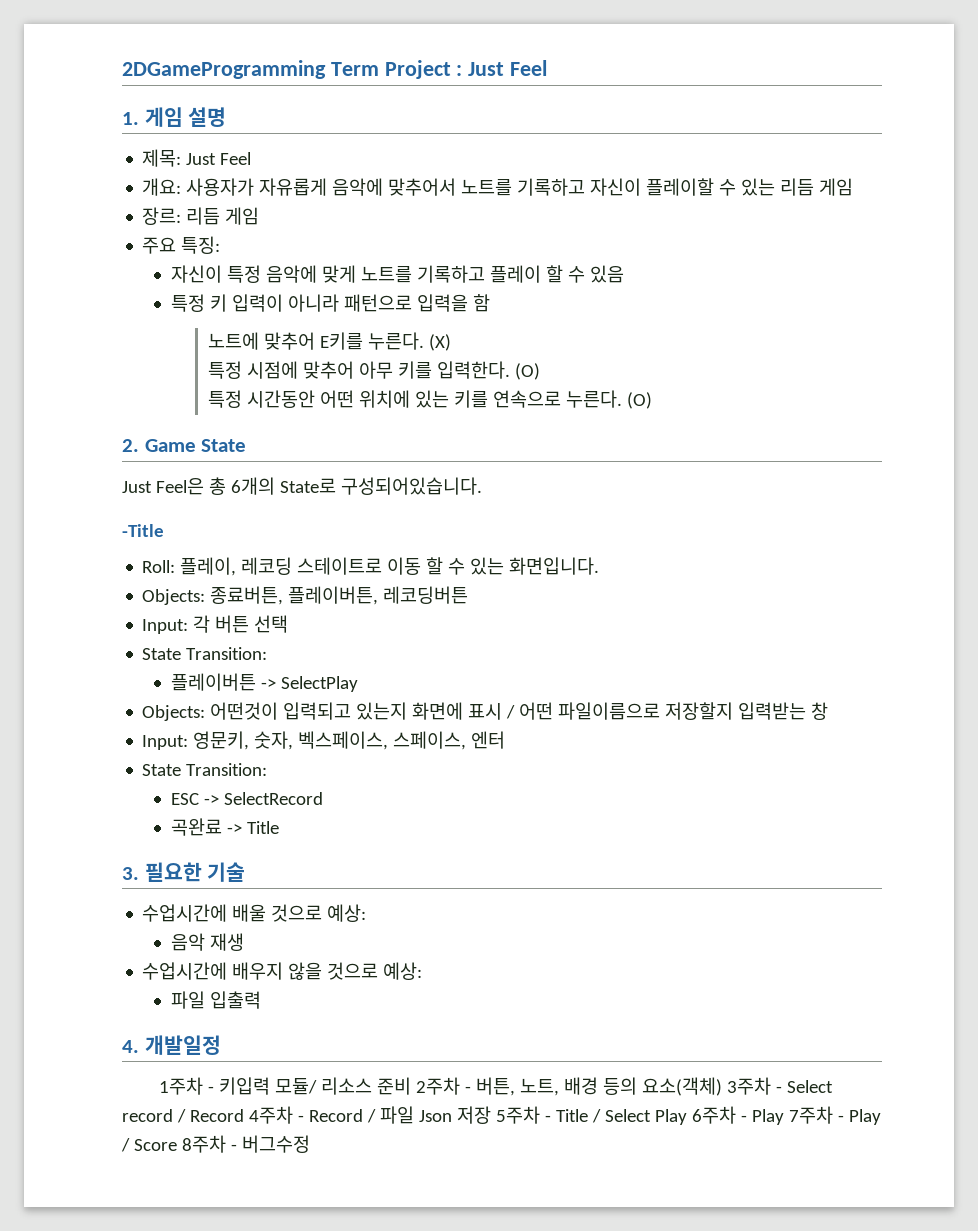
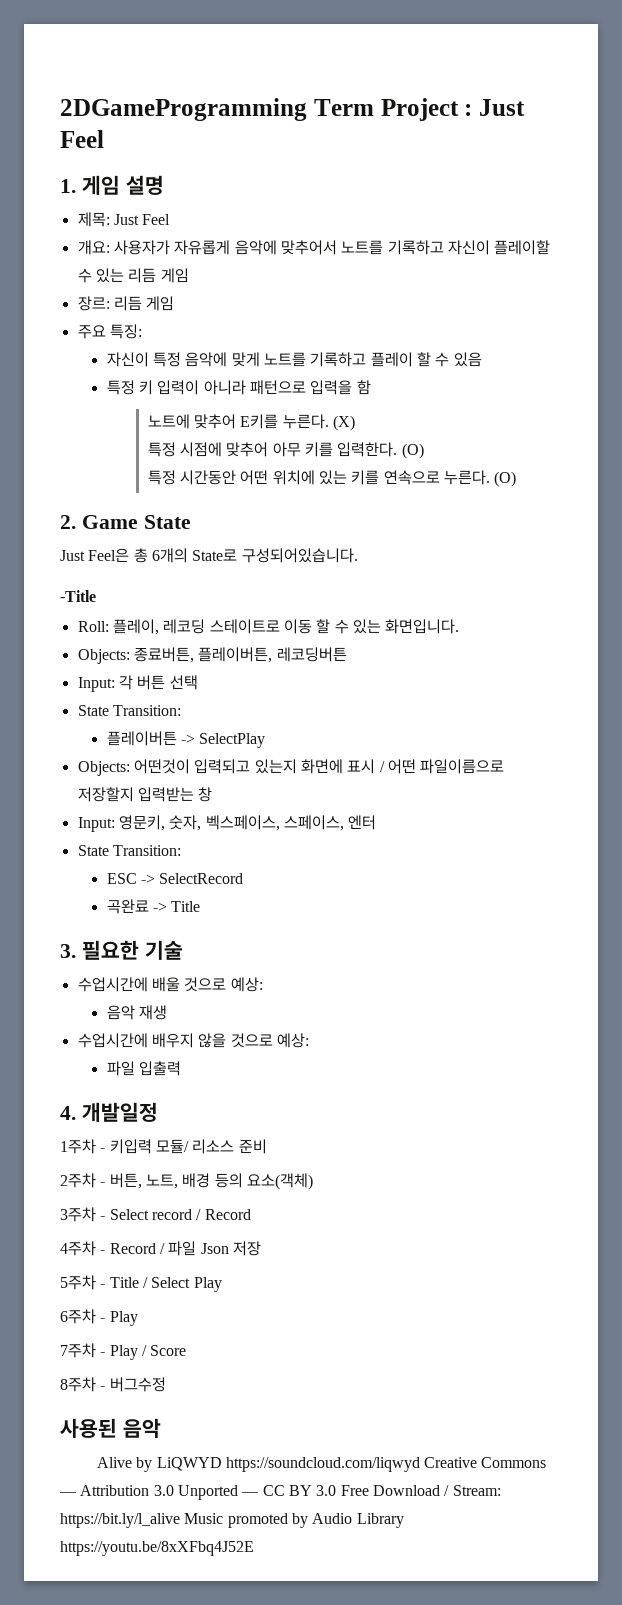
- 1주차 - 키입력 모듈/ 리소스 준비 2주차 - 버튼, 노트, 배경 등의 요소(객체) 3주차 - Select record / Record 4주차 - Record / 파일 Json 저장 5주차 - Title / Select Play 6주차 - Play 7주차 - Play / Score 8주차 - 버그수정
+ 1주차 - 키입력 모듈/ 리소스 준비
+ 2주차 - 버튼, 노트, 배경 등의 요소(객체)
+ 3주차 - Select record / Record
+ 4주차 - Record / 파일 Json 저장
+ 5주차 - Title / Select Play
+ 6주차 - Play
+ 7주차 - Play / Score
+ 8주차 - 버그수정
+ 사용된 음악
+ Alive by LiQWYD https://soundcloud.com/liqwyd Creative Commons — Attribution 3.0 Unported — CC BY 3.0 Free Download / Stream: https://bit.ly/l_alive Music promoted by Audio Library https://youtu.be/8xXFbq4J52E

